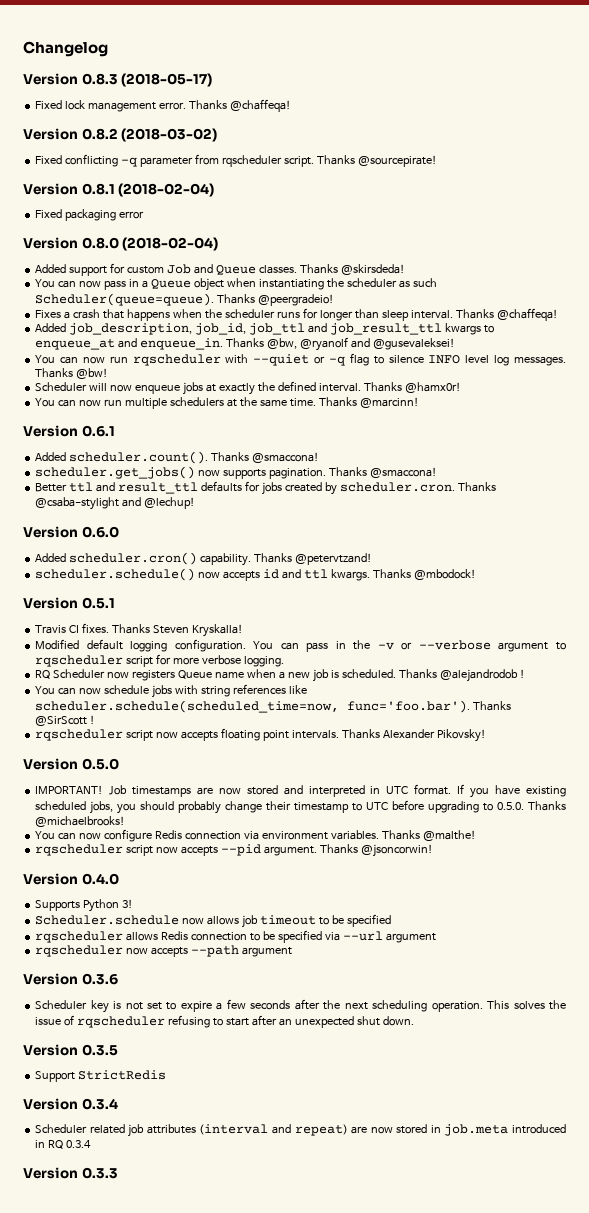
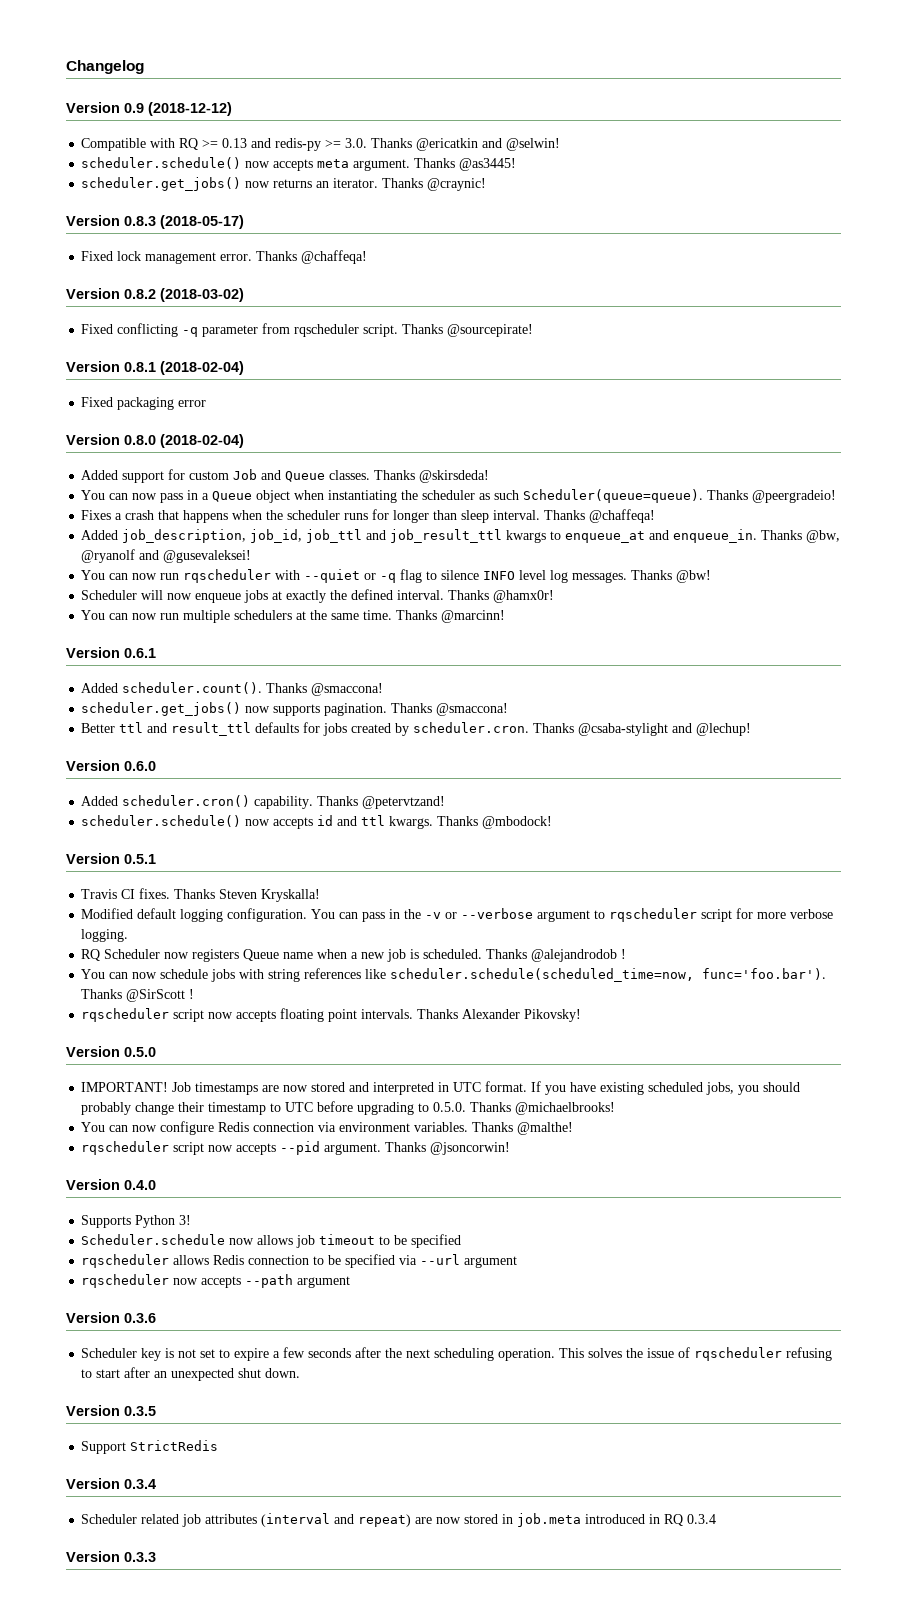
+ Version 0.9 (2018-12-12)
+ Compatible with RQ >= 0.13 and redis-py >= 3.0. Thanks @ericatkin and @selwin!
+ scheduler.schedule() now accepts meta argument. Thanks @as3445!
+ scheduler.get_jobs() now returns an iterator. Thanks @craynic!

